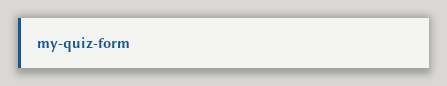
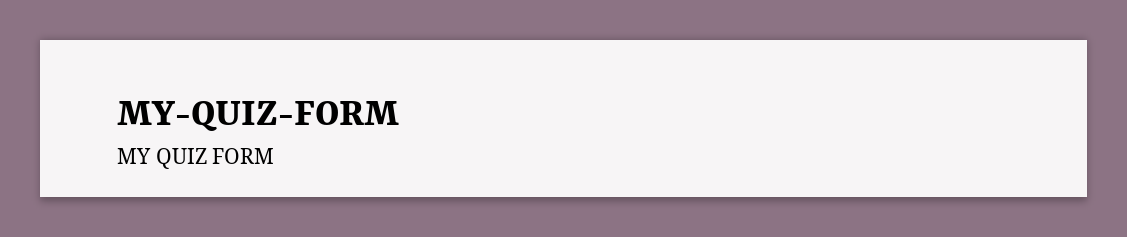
- my-quiz-form
+ MY-QUIZ-FORM
+ MY QUIZ FORM

